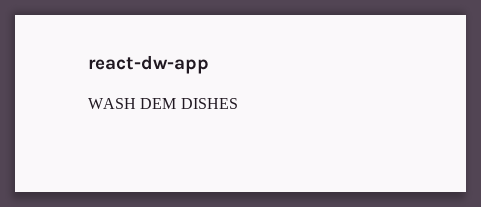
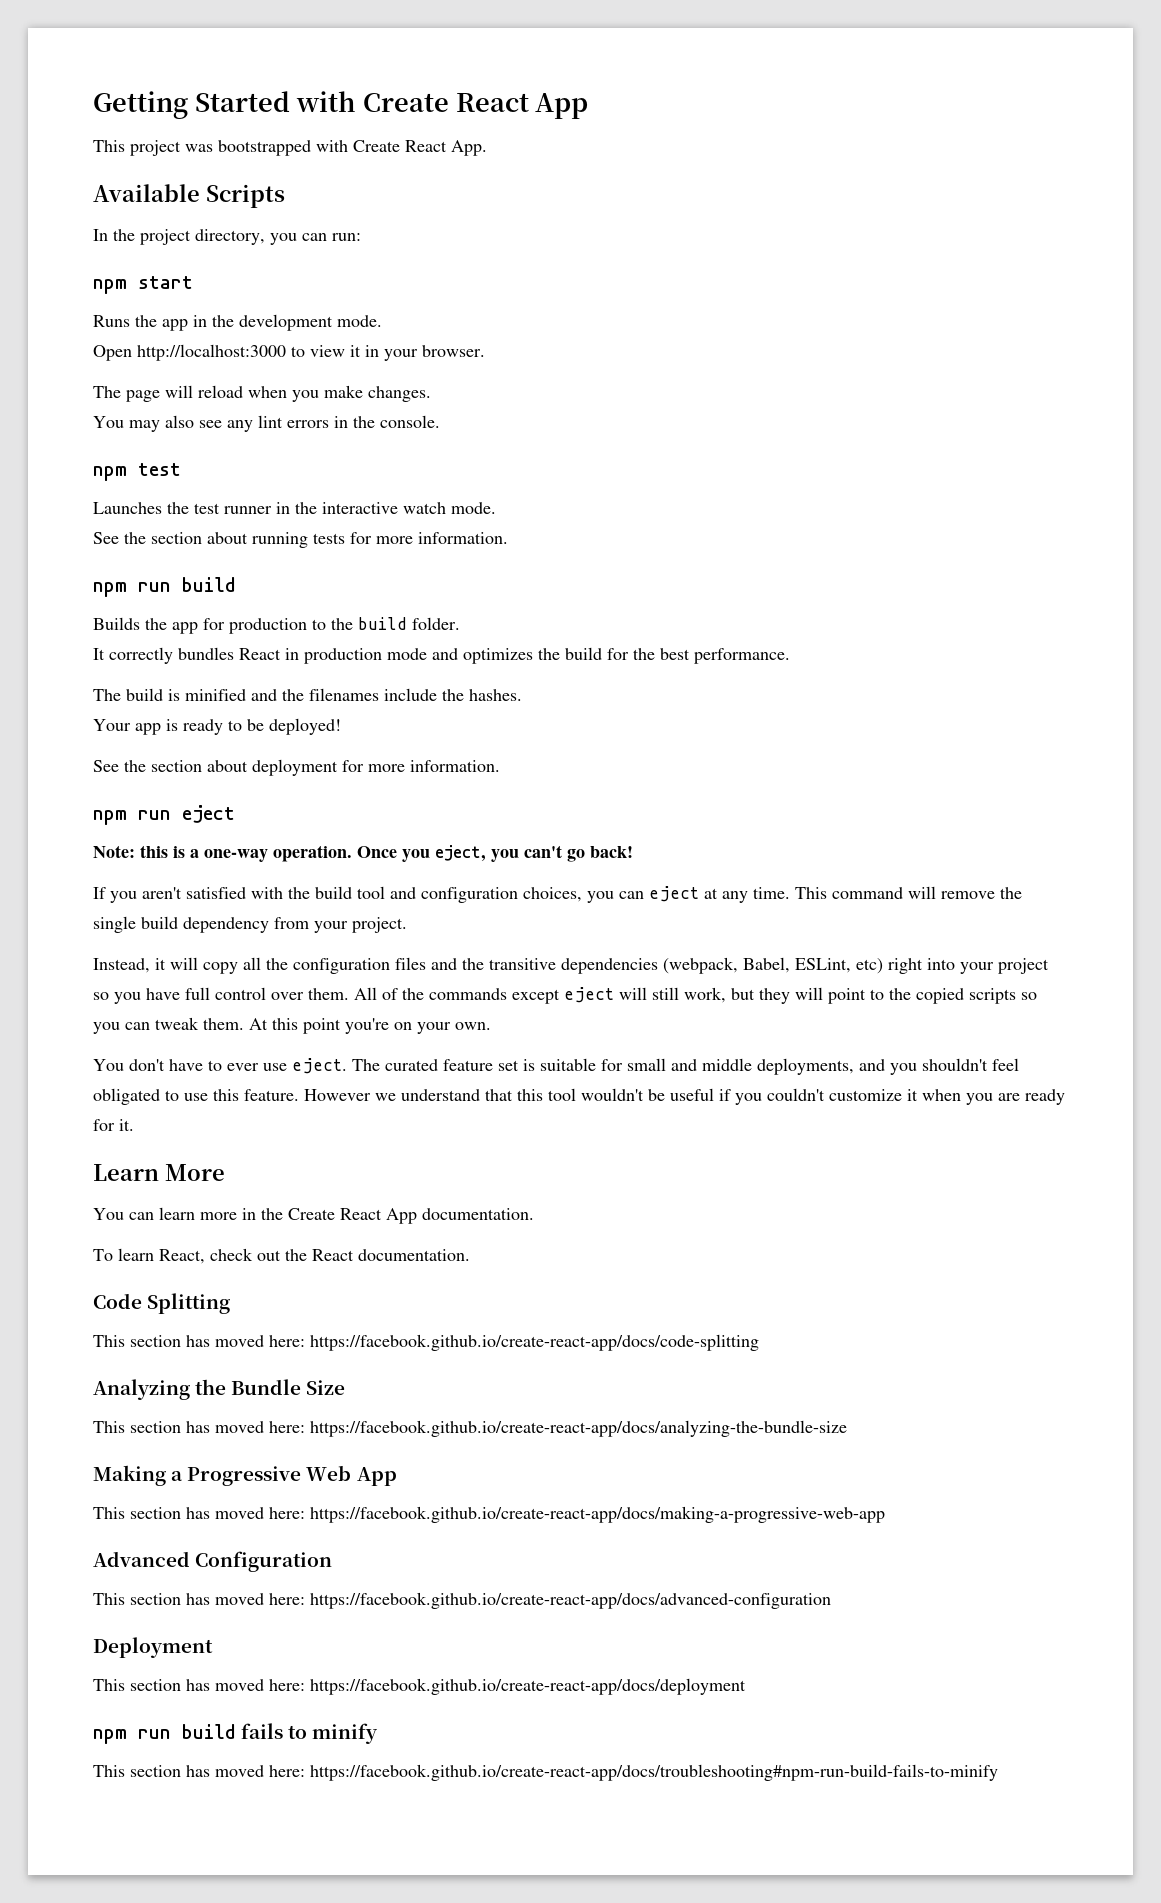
- react-dw-app
- WASH DEM DISHES
+ Getting Started with Create React App
+ This project was bootstrapped with Create React App.
+ Available Scripts
+ In the project directory, you can run:
+ npm start
+ Runs the app in the development mode.
+ Open http://localhost:3000 to view it in your browser.
+ The page will reload when you make changes.
+ You may also see any lint errors in the console.
+ npm test
+ Launches the test runner in the interactive watch mode.
+ See the section about running tests for more information.
+ npm run build
+ Builds the app for production to the build folder.
+ It correctly bundles React in production mode and optimizes the build for the best performance.
+ The build is minified and the filenames include the hashes.
+ Your app is ready to be deployed!
+ See the section about deployment for more information.
+ npm run eject
+ Note: this is a one-way operation. Once you eject, you can't go back!
+ If you aren't satisfied with the build tool and configuration choices, you can eject at any time. This command will remove the single build dependency from your project.
+ Instead, it will copy all the configuration files and the transitive dependencies (webpack, Babel, ESLint, etc) right into your project so you have full control over them. All of the commands except eject will still work, but they will point to the copied scripts so you can tweak them. At this point you're on your own.
+ You don't have to ever use eject. The curated feature set is suitable for small and middle deployments, and you shouldn't feel obligated to use this feature. However we understand that this tool wouldn't be useful if you couldn't customize it when you are ready for it.
+ Learn More
+ You can learn more in the Create React App documentation.
+ To learn React, check out the React documentation.
+ Code Splitting
+ This section has moved here: https://facebook.github.io/create-react-app/docs/code-splitting
+ Analyzing the Bundle Size
+ This section has moved here: https://facebook.github.io/create-react-app/docs/analyzing-the-bundle-size
+ Making a Progressive Web App
+ This section has moved here: https://facebook.github.io/create-react-app/docs/making-a-progressive-web-app
+ Advanced Configuration
+ This section has moved here: https://facebook.github.io/create-react-app/docs/advanced-configuration
+ Deployment
+ This section has moved here: https://facebook.github.io/create-react-app/docs/deployment
+ npm run build fails to minify
+ This section has moved here: https://facebook.github.io/create-react-app/docs/troubleshooting#npm-run-build-fails-to-minify

